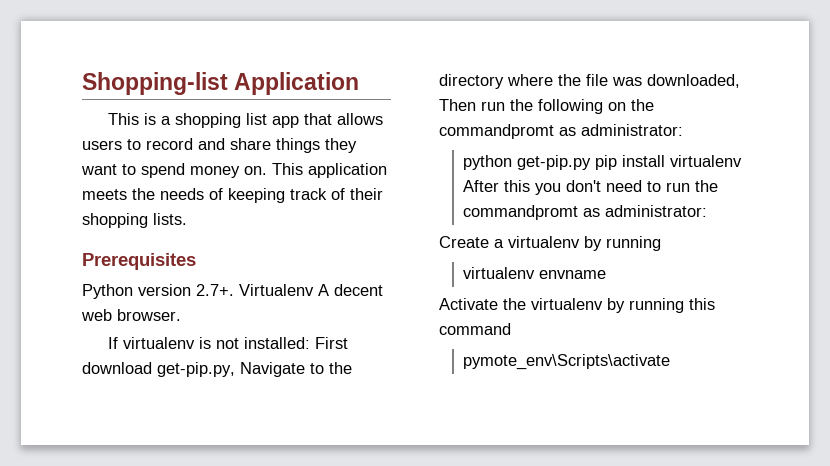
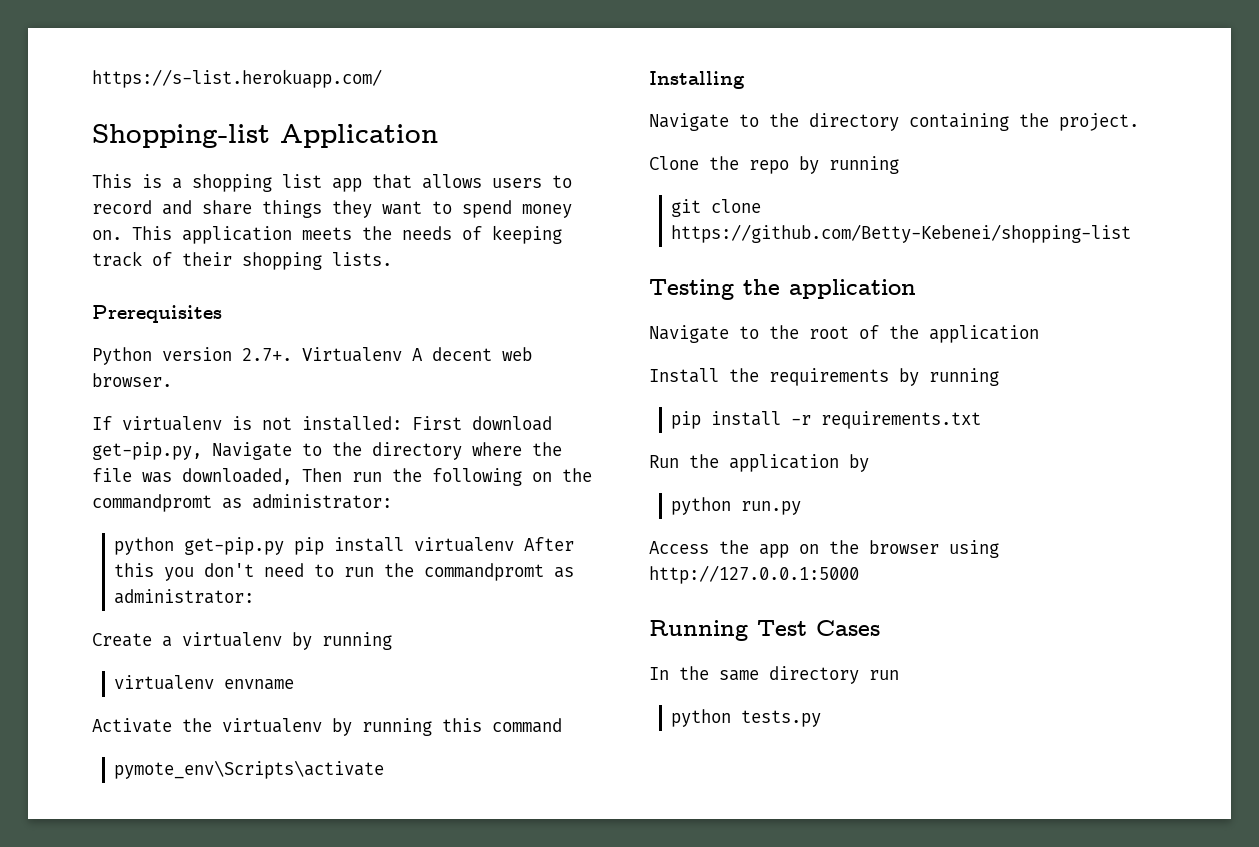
+ https://s-list.herokuapp.com/
+ Installing
+ Navigate to the directory containing the project.
+ Clone the repo by running
+ git clone https://github.com/Betty-Kebenei/shopping-list
+ Testing the application
+ Navigate to the root of the application
+ Install the requirements by running
+ pip install -r requirements.txt
+ Run the application by
+ python run.py
+ Access the app on the browser using http://127.0.0.1:5000
+ Running Test Cases
+ In the same directory run
+ python tests.py

